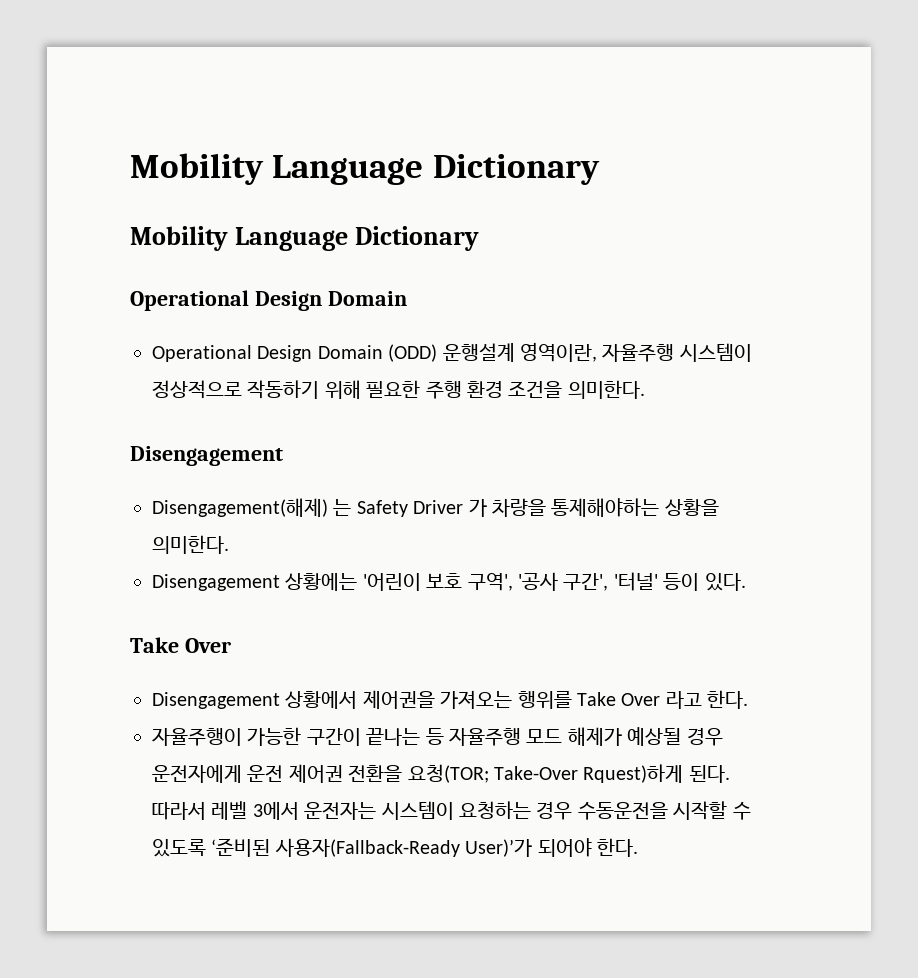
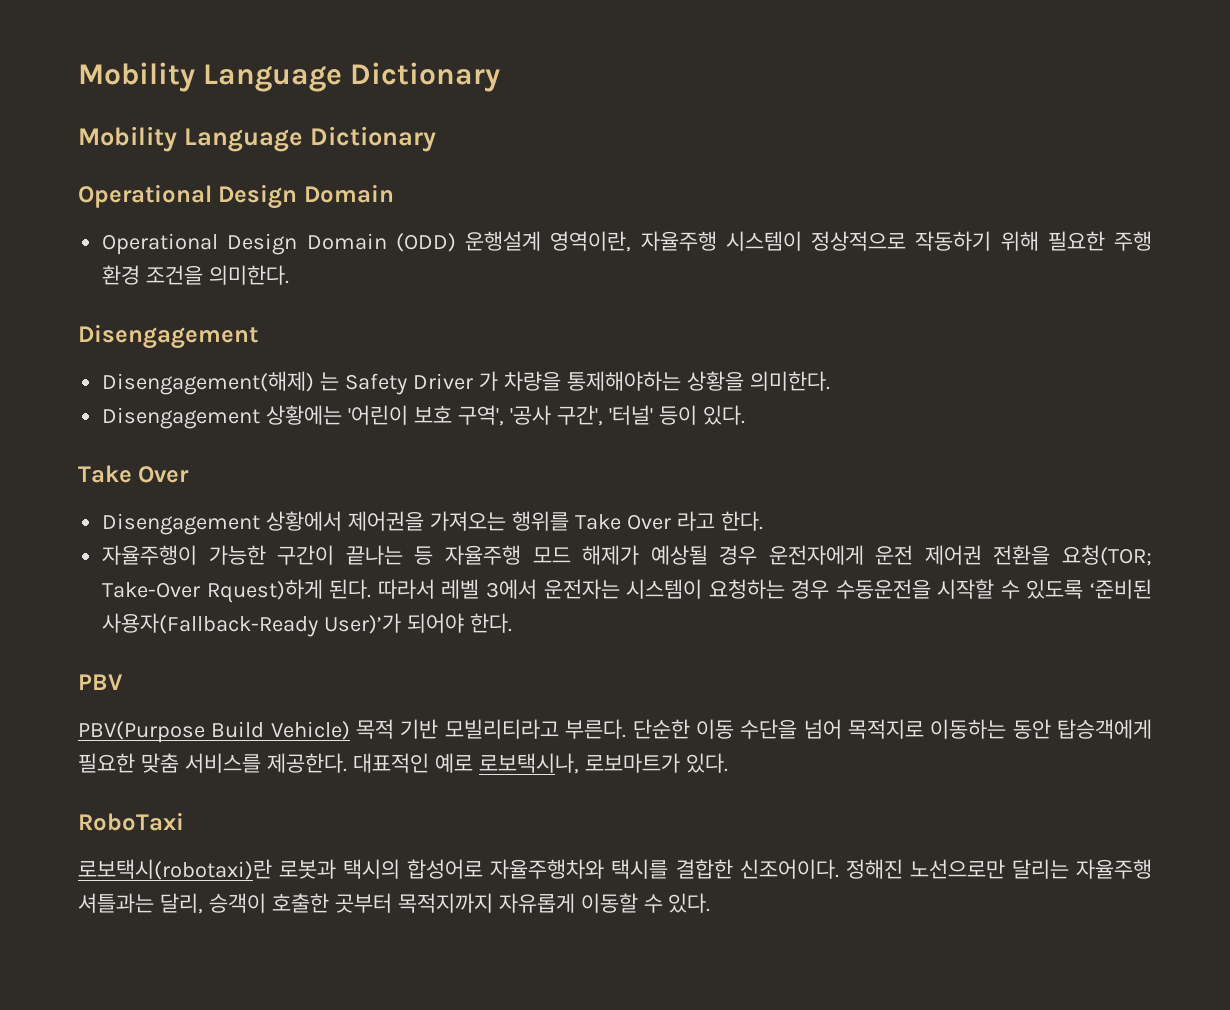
+ PBV
+ PBV(Purpose Build Vehicle) 목적 기반 모빌리티라고 부른다. 단순한 이동 수단을 넘어 목적지로 이동하는 동안 탑승객에게 필요한 맞춤 서비스를 제공한다. 대표적인 예로 로보택시나, 로보마트가 있다.
+ RoboTaxi
+ 로보택시(robotaxi)란 로봇과 택시의 합성어로 자율주행차와 택시를 결합한 신조어이다. 정해진 노선으로만 달리는 자율주행 셔틀과는 달리, 승객이 호출한 곳부터 목적지까지 자유롭게 이동할 수 있다.

